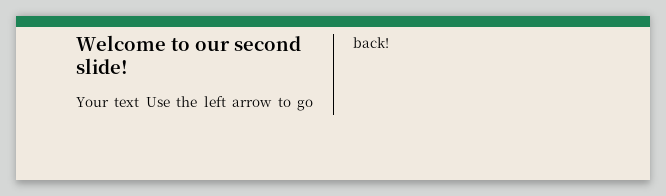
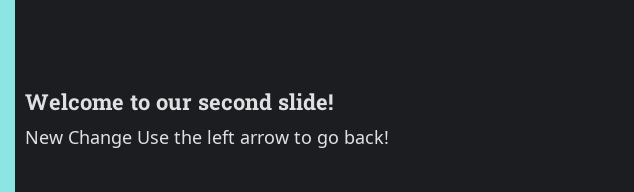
- Your text Use the left arrow to go back!
+ New Change Use the left arrow to go back!

